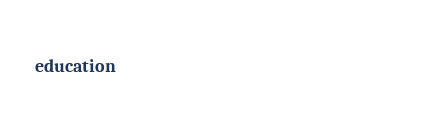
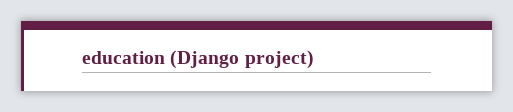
- education
+ education (Django project)

